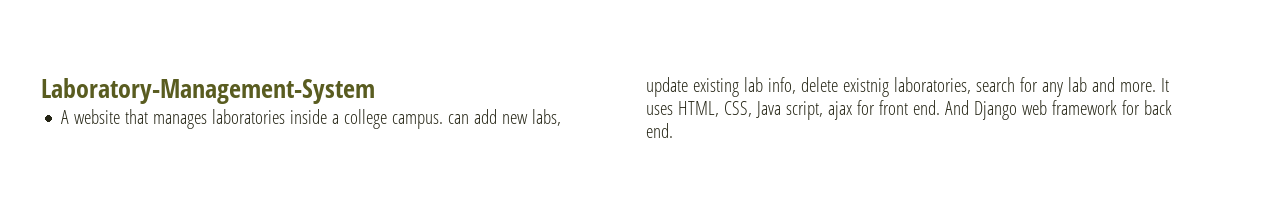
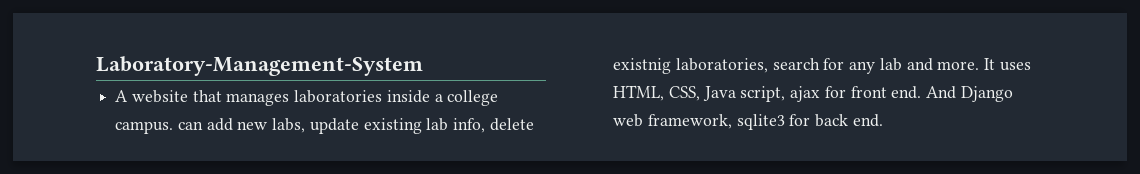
- And Django web framework for back end.
+ And Django web framework, sqlite3 for back end.

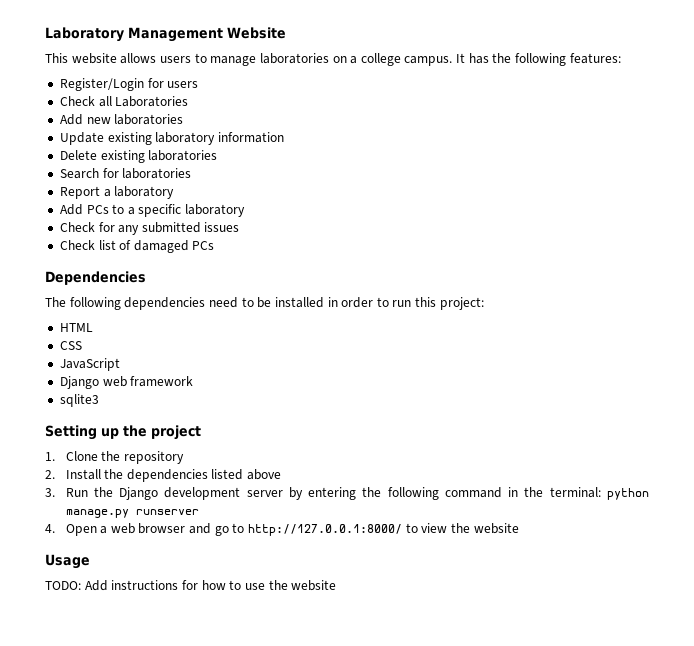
- Laboratory-Management-System
- A website that manages laboratories inside a college campus. can add new labs, update existing lab info, delete existnig laboratories, search for any lab and more. It uses HTML, CSS, Java script, ajax for front end. And Django web framework, sqlite3 for back end.
+ Laboratory Management Website
+ This website allows users to manage laboratories on a college campus. It has the following features:
+ Register/Login for users
+ Check all Laboratories
+ Add new laboratories
+ Update existing laboratory information
+ Delete existing laboratories
+ Search for laboratories
+ Report a laboratory
+ Add PCs to a specific laboratory
+ Check for any submitted issues
+ Check list of damaged PCs
+ Dependencies
+ The following dependencies need to be installed in order to run this project:
+ HTML
+ CSS
+ JavaScript
+ Django web framework
+ sqlite3
+ Setting up the project
+ 1. Clone the repository
+ 2. Install the dependencies listed above
+ 3. Run the Django development server by entering the following command in the terminal: python manage.py runserver
+ 4. Open a web browser and go to http://127.0.0.1:8000/ to view the website
+ Usage
+ TODO: Add instructions for how to use the website

